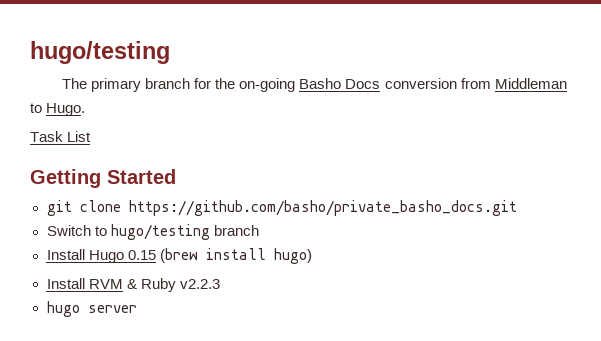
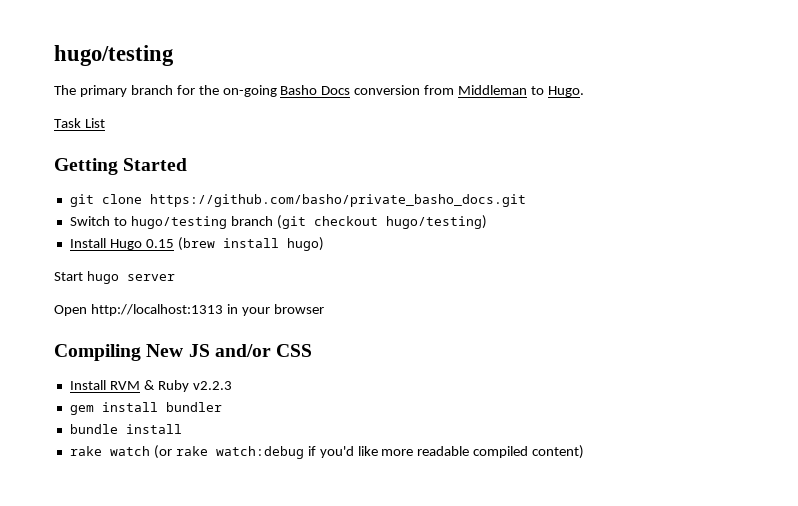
- Switch to hugo/testing branch
+ Switch to hugo/testing branch (git checkout hugo/testing)
+ Start hugo server
+ Open http://localhost:1313 in your browser
+ Compiling New JS and/or CSS
- hugo server
+ gem install bundler
+ bundle install
+ rake watch (or rake watch:debug if you'd like more readable compiled content)

